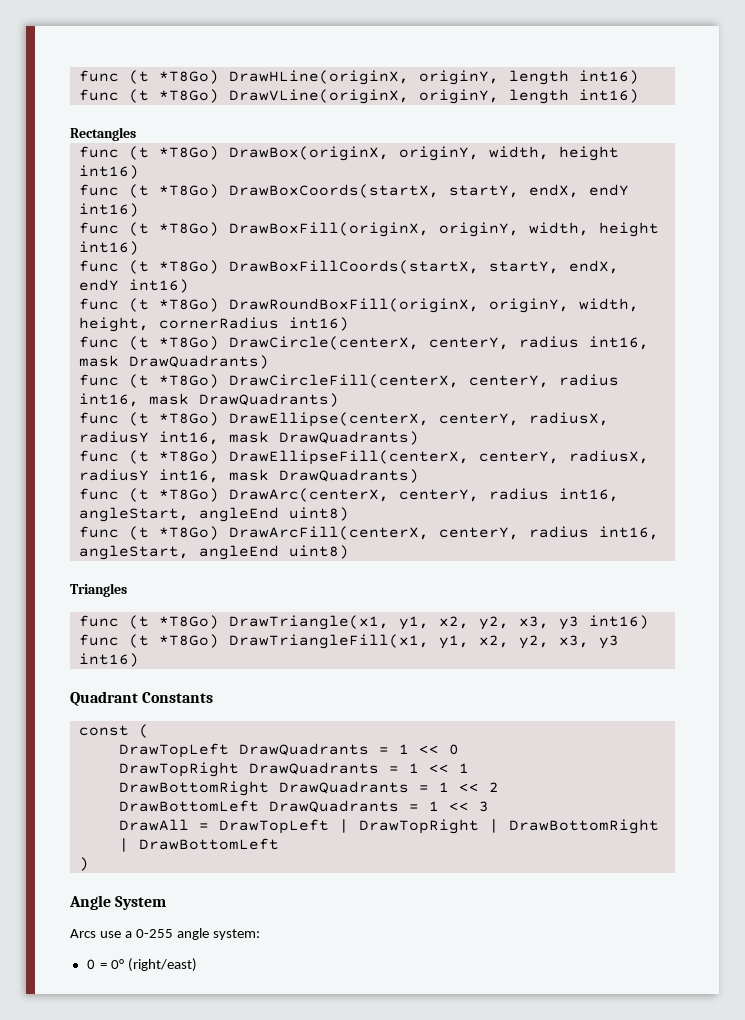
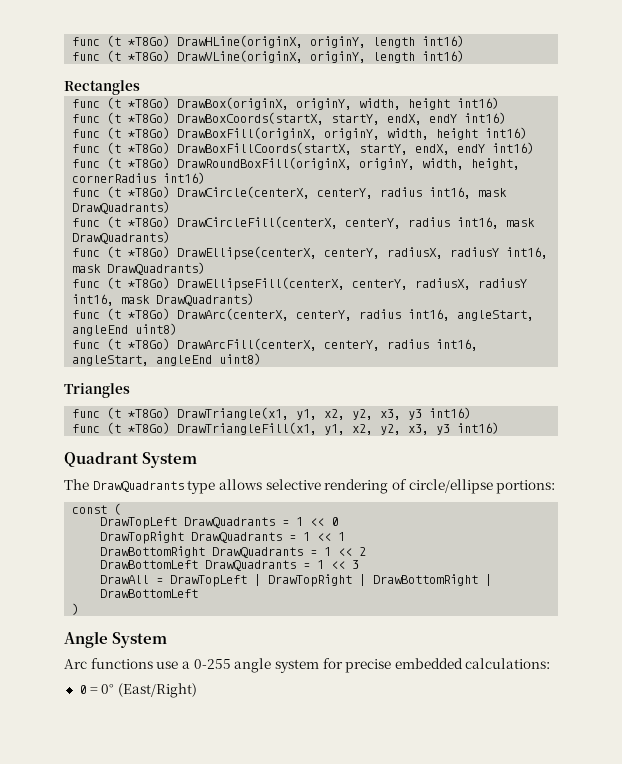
- Quadrant Constants
+ Quadrant System
+ The DrawQuadrants type allows selective rendering of circle/ellipse portions:
- Arcs use a 0-255 angle system:
+ Arc functions use a 0-255 angle system for precise embedded calculations:
- 0 = 0° (right/east)
+ 0 = 0° (East/Right)

